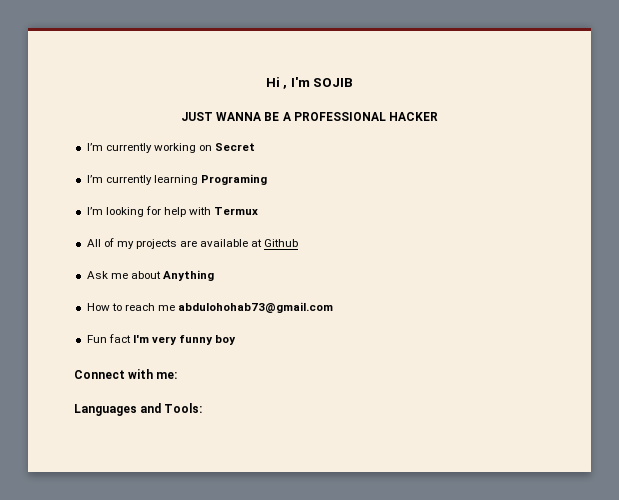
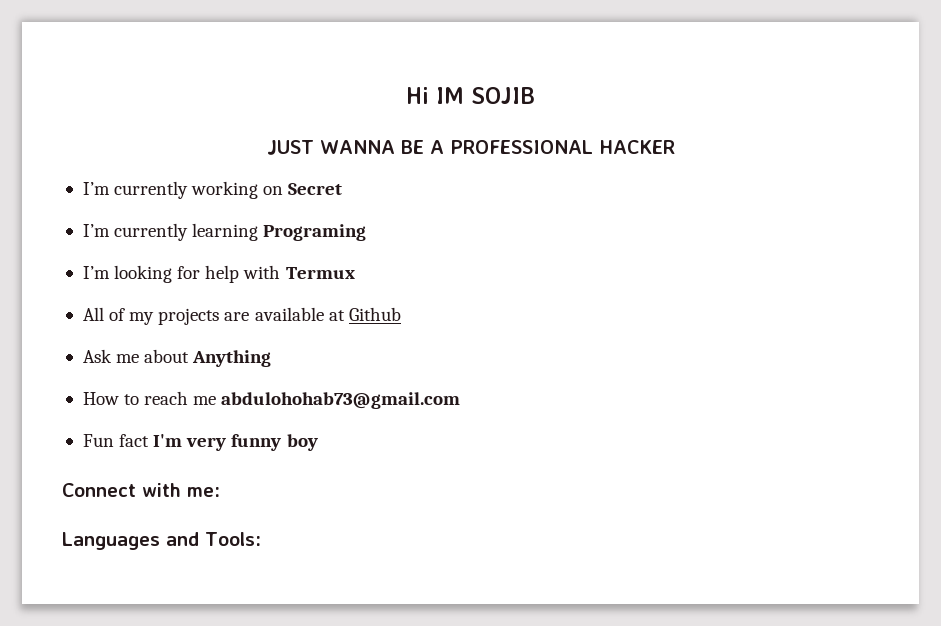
- Hi , I'm SOJIB
+ Hi IM SOJIB

